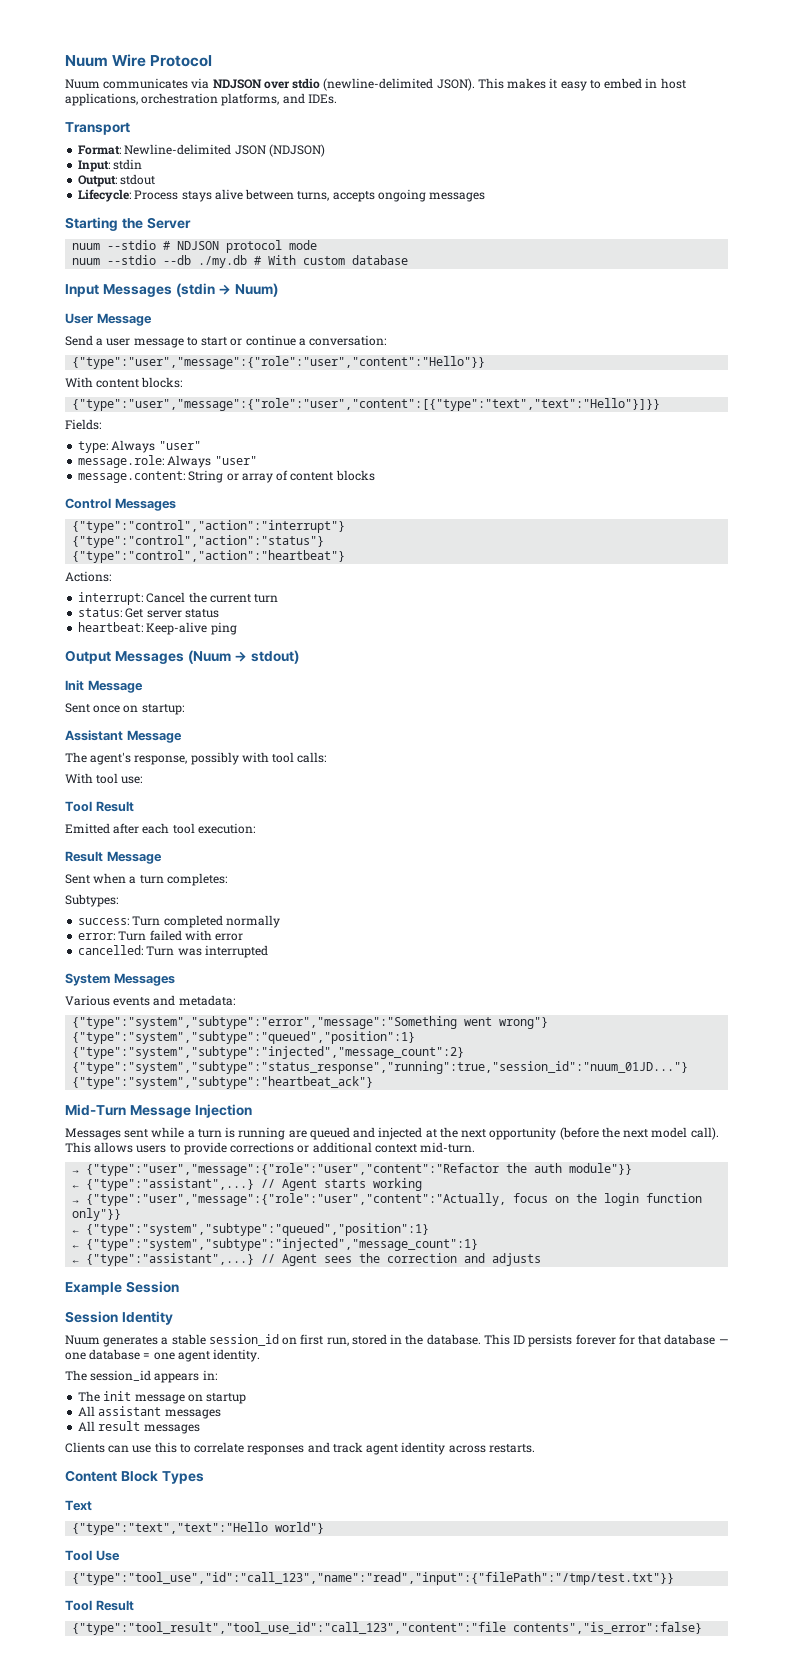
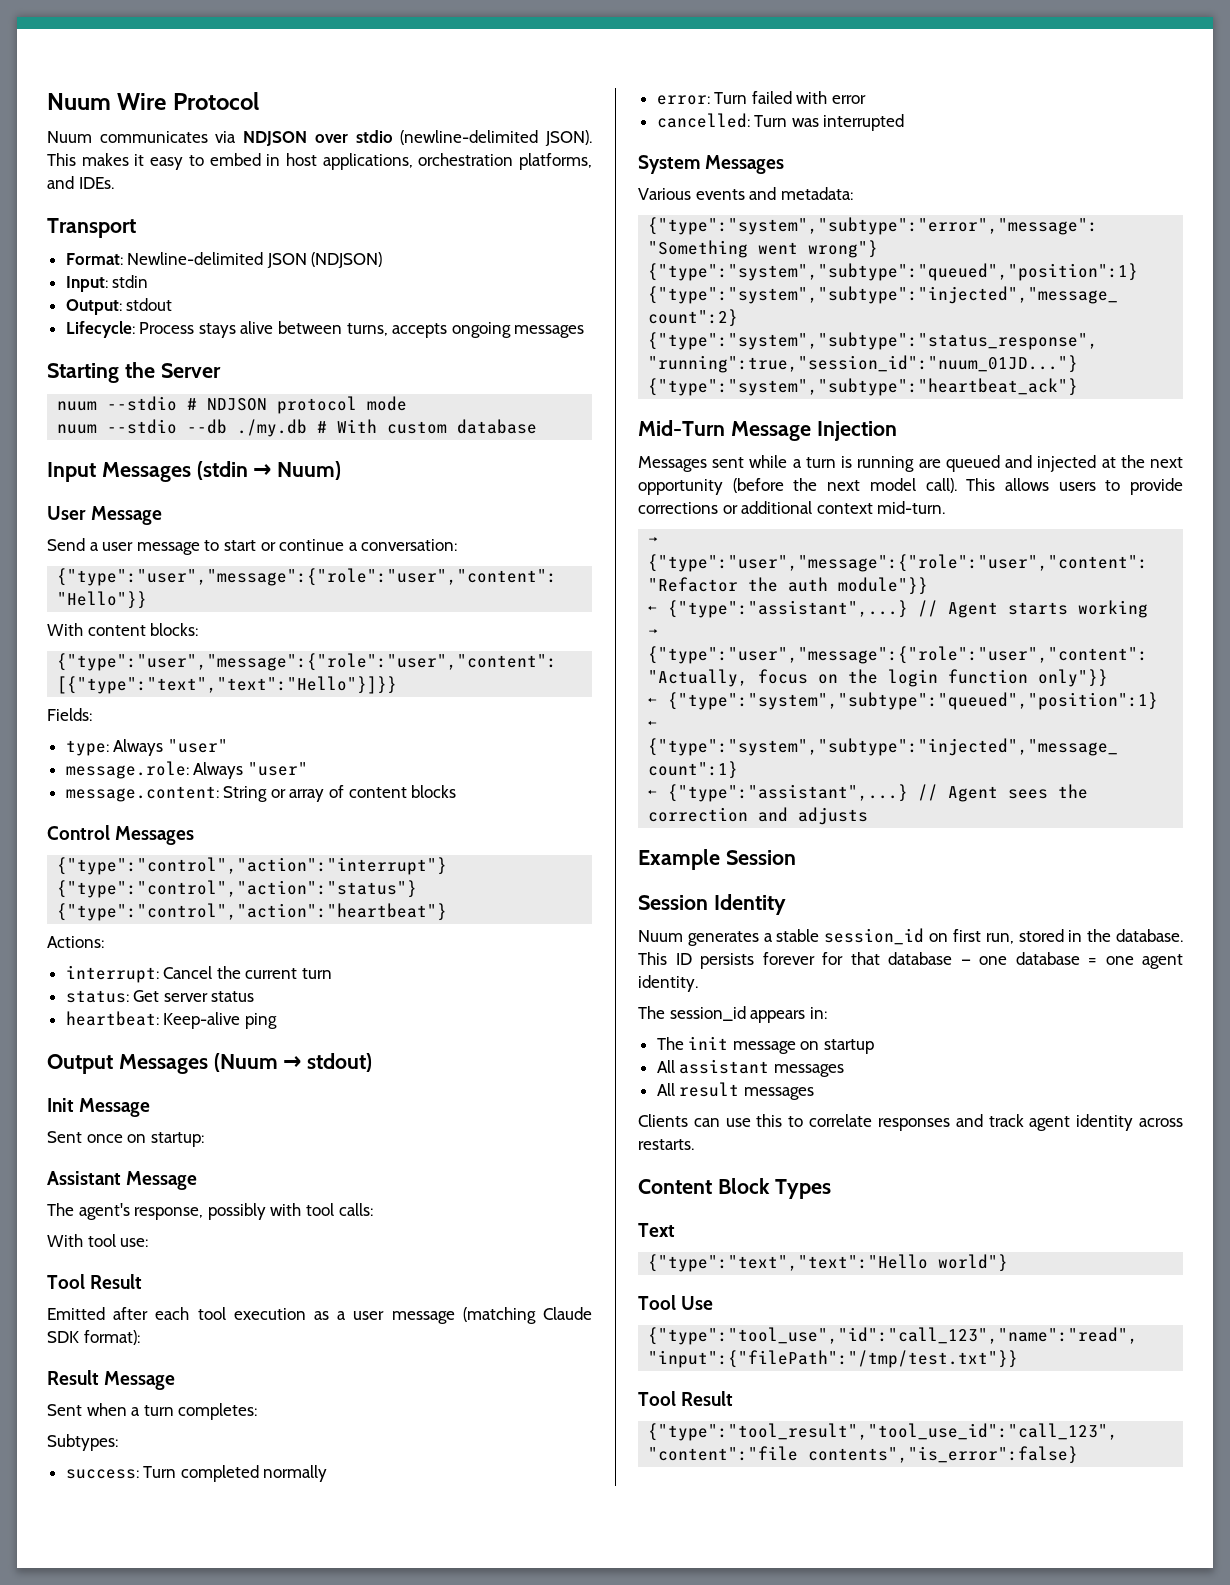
- Emitted after each tool execution:
+ Emitted after each tool execution as a user message (matching Claude SDK format):

